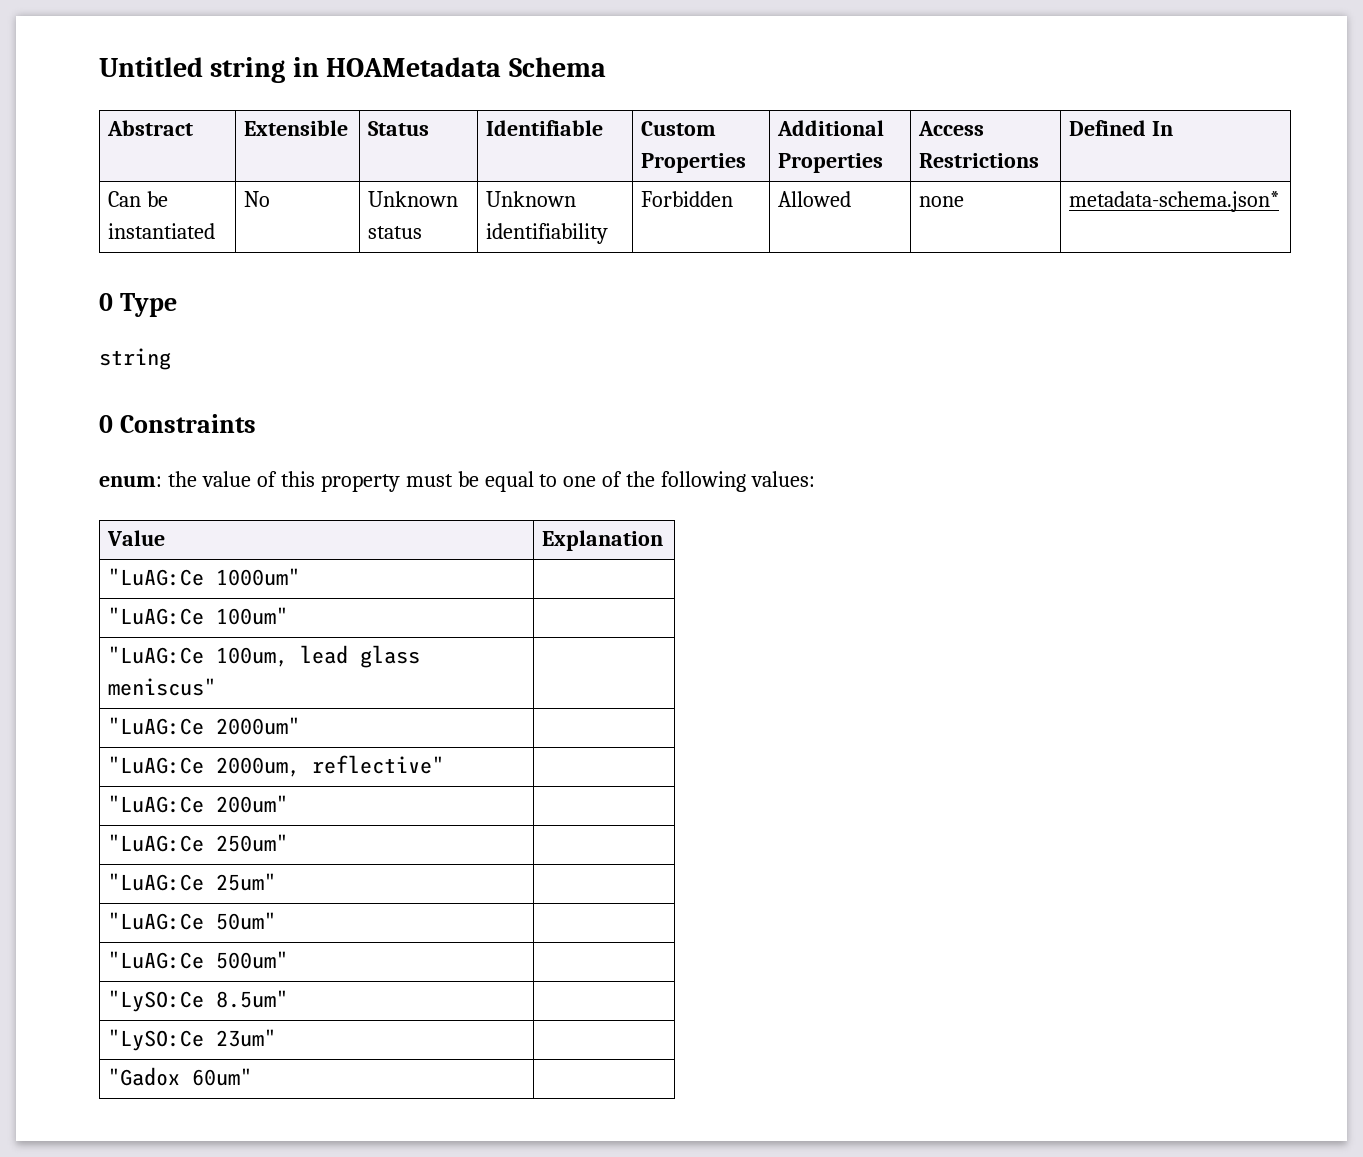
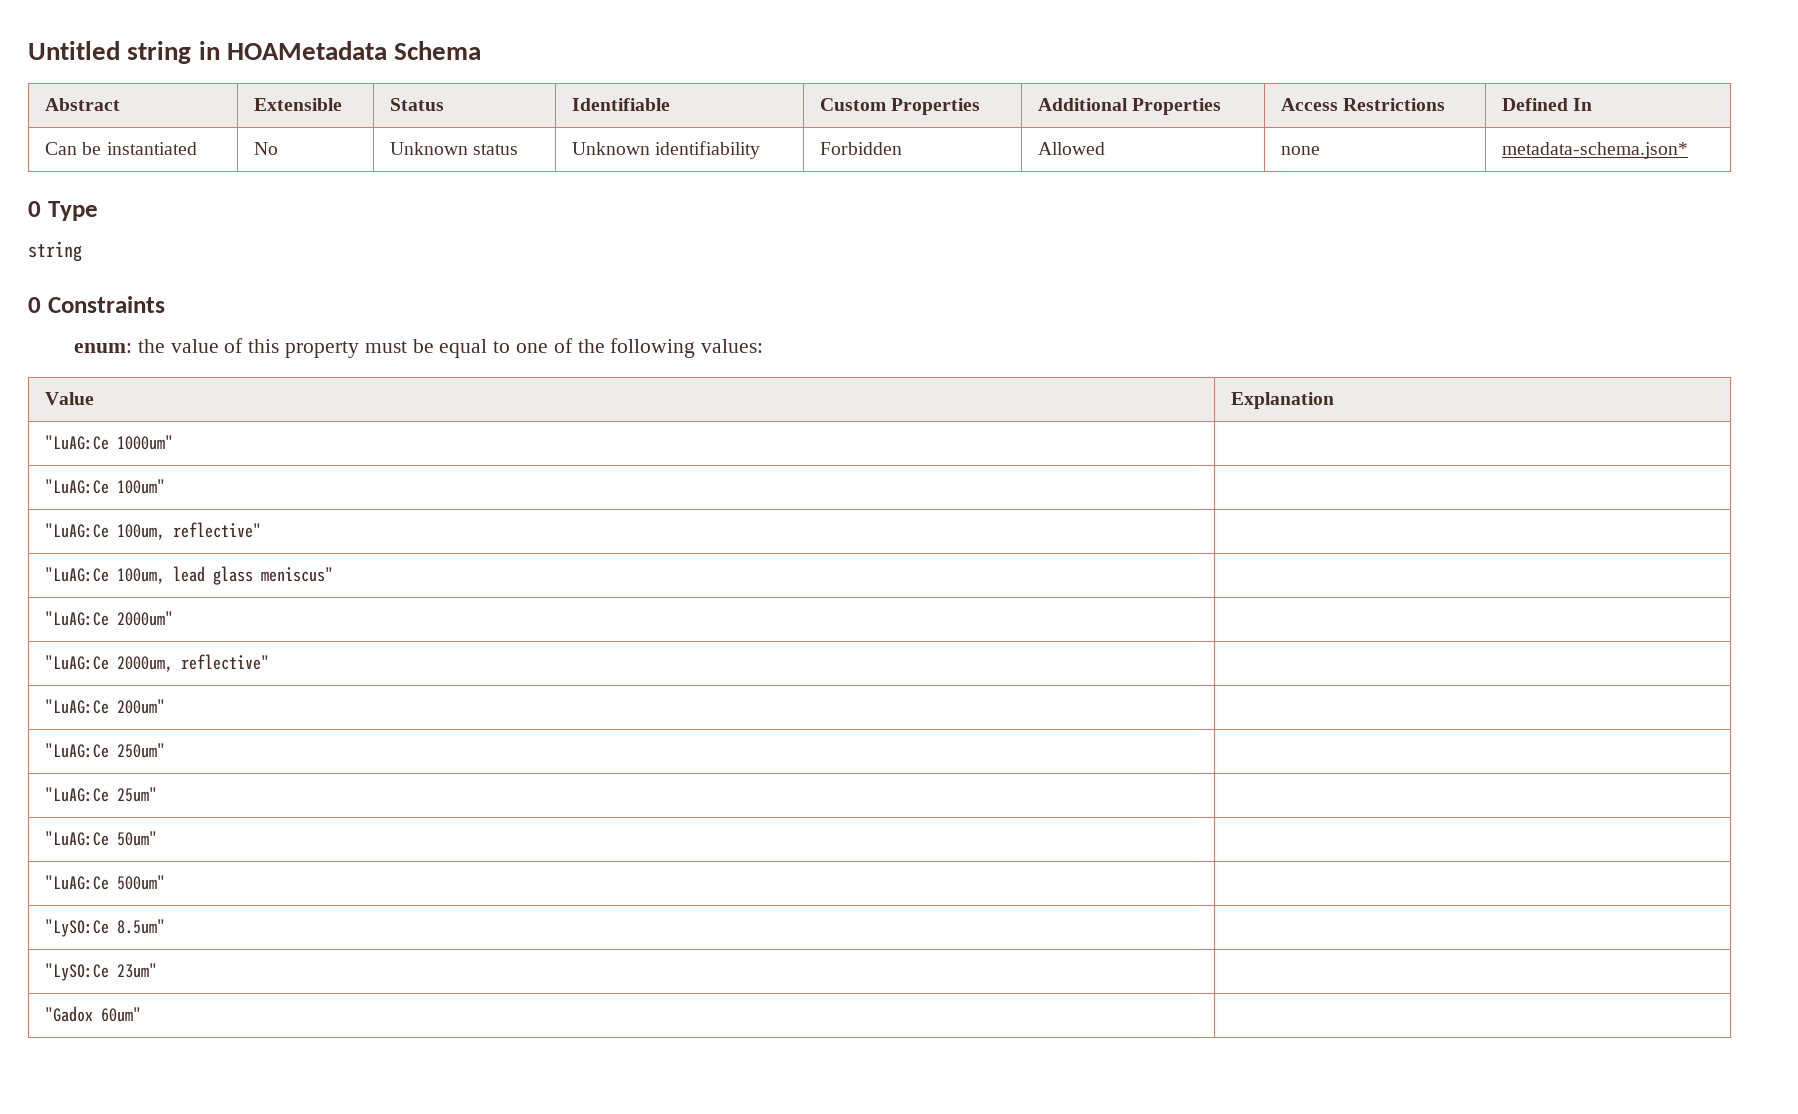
+ "LuAG:Ce 100um, reflective" |

